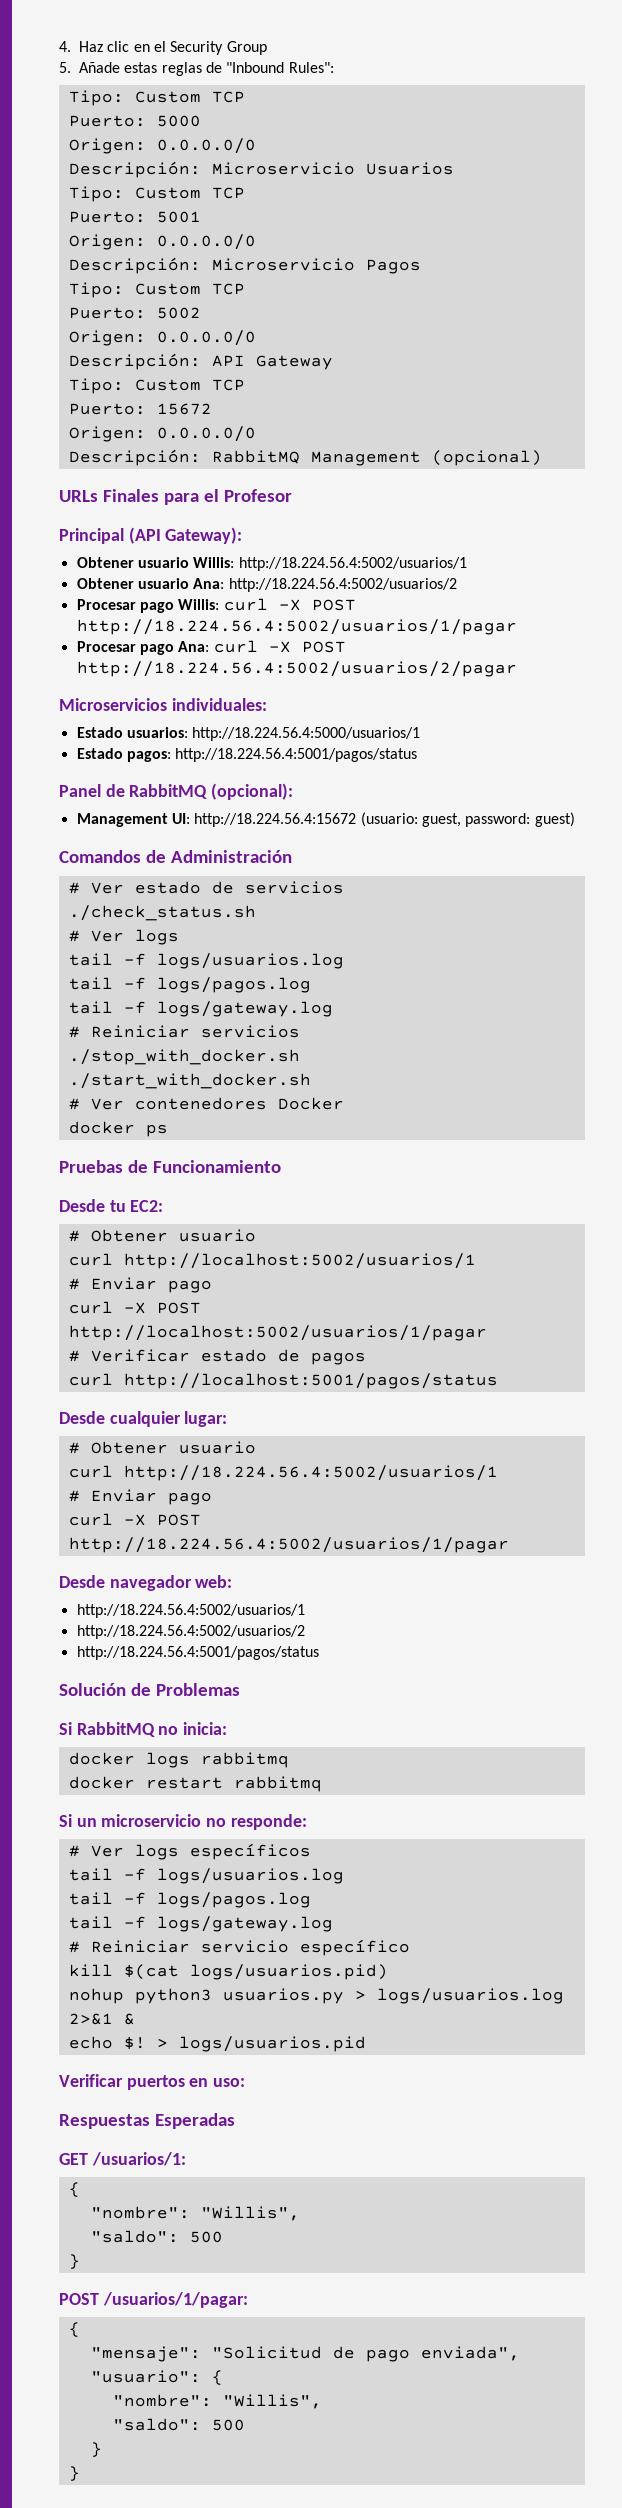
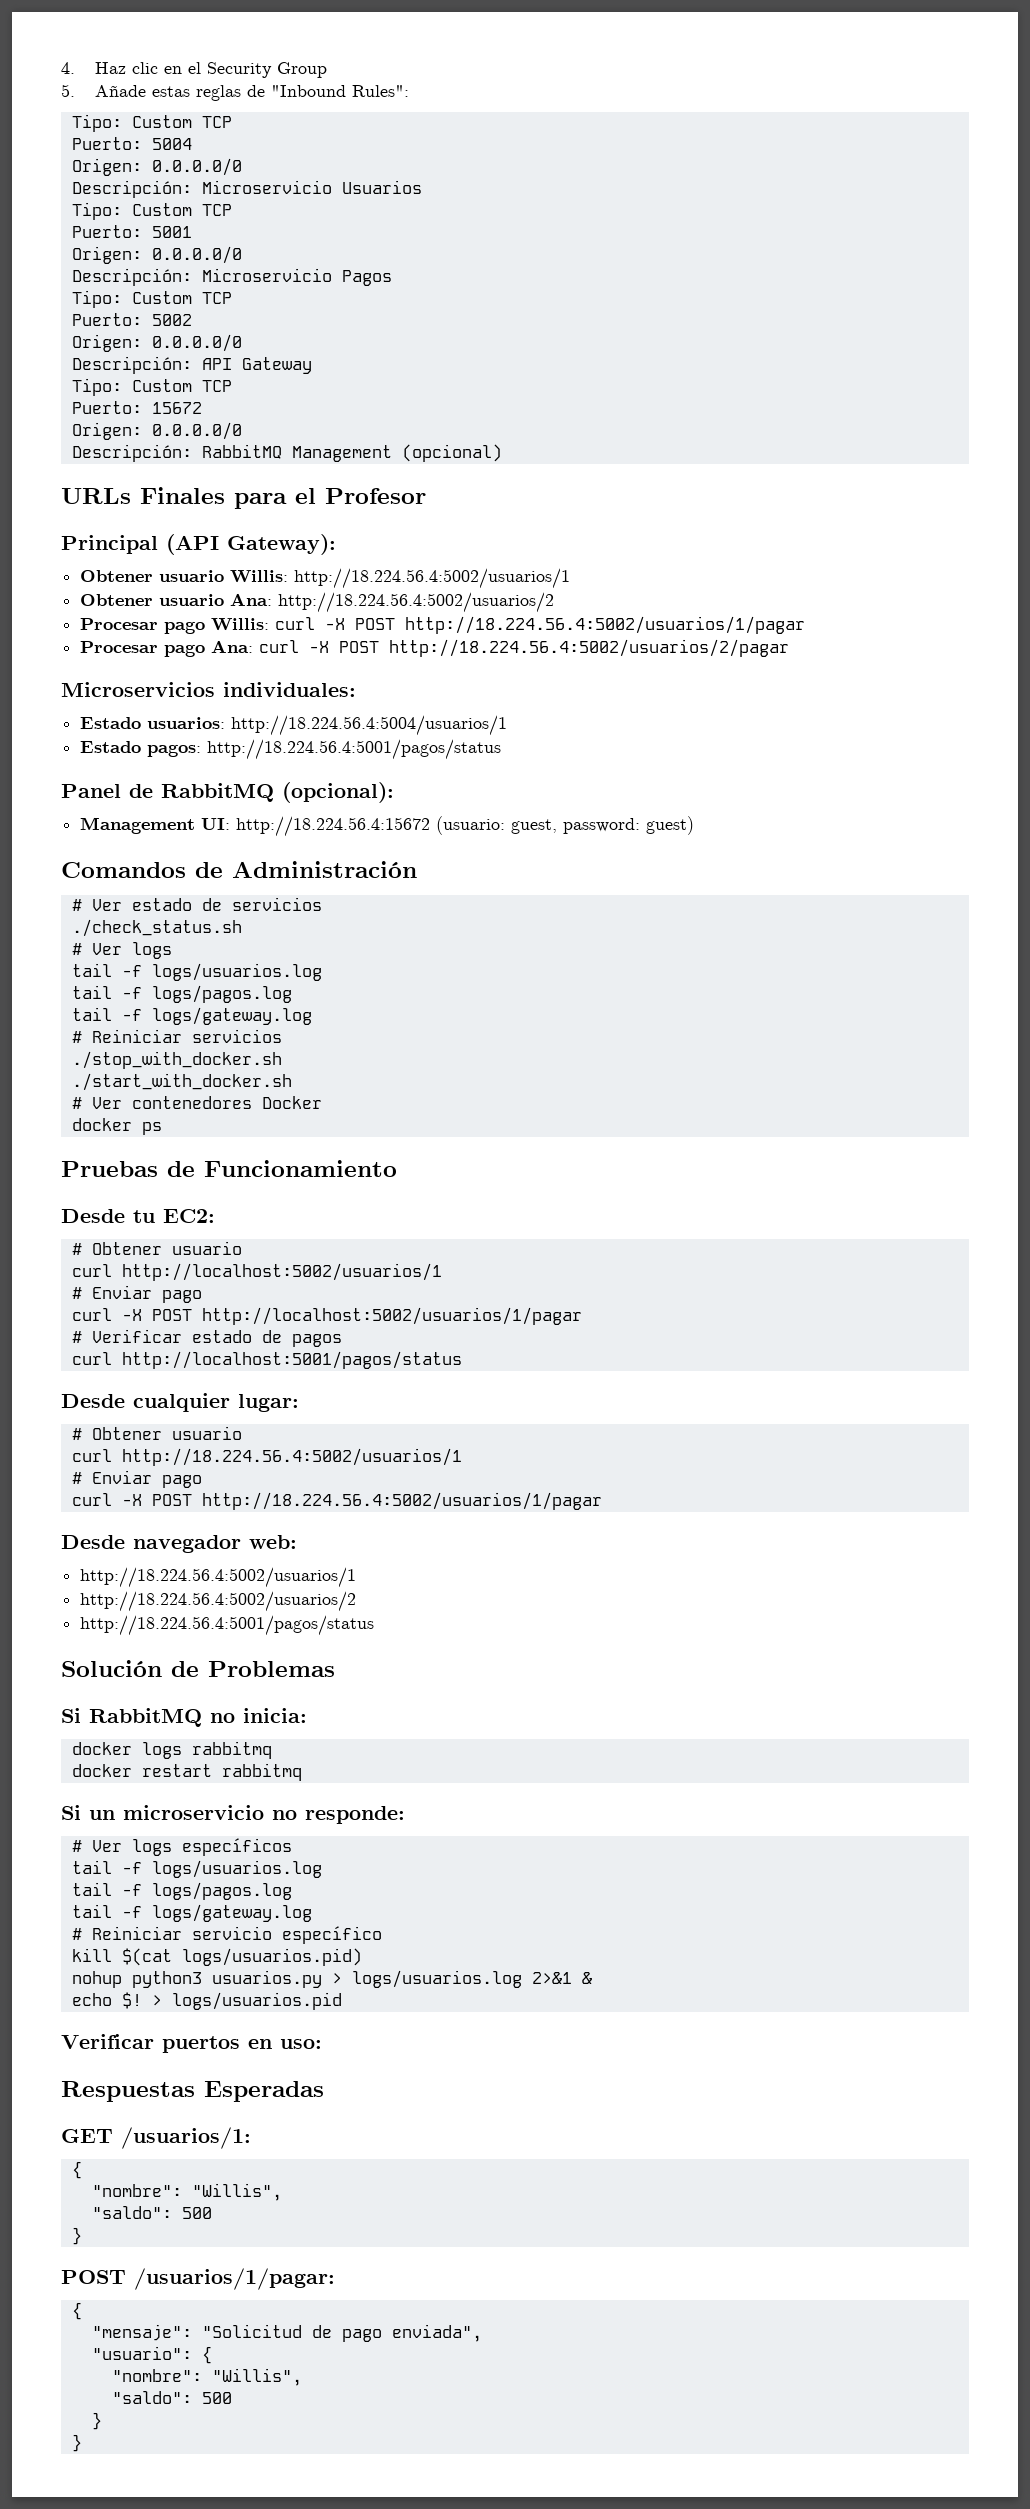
- Puerto: 5000
+ Puerto: 5004
- Estado usuarios: http://18.224.56.4:5000/usuarios/1
+ Estado usuarios: http://18.224.56.4:5004/usuarios/1

